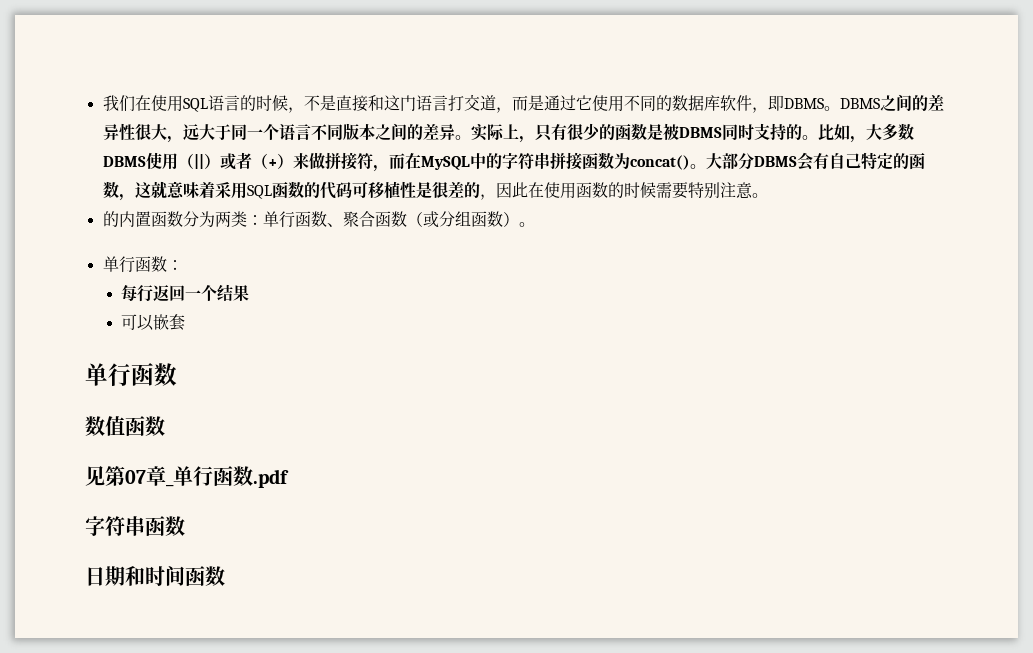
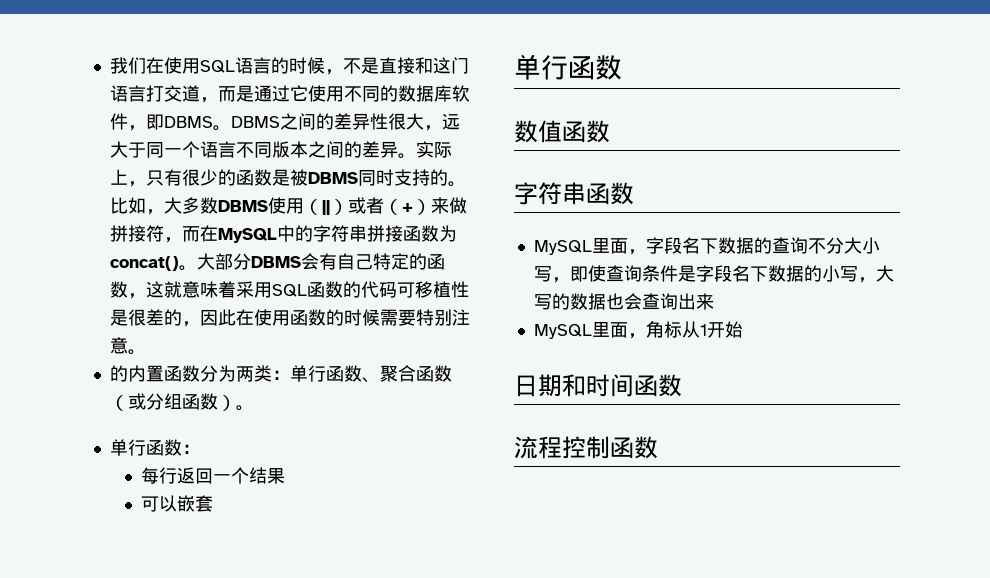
- 见第07章_单行函数.pdf
  字符串函数
+ MySQL里面，字段名下数据的查询不分大小写，即使查询条件是字段名下数据的小写，大写的数据也会查询出来
+ MySQL里面，角标从1开始
+ 流程控制函数

